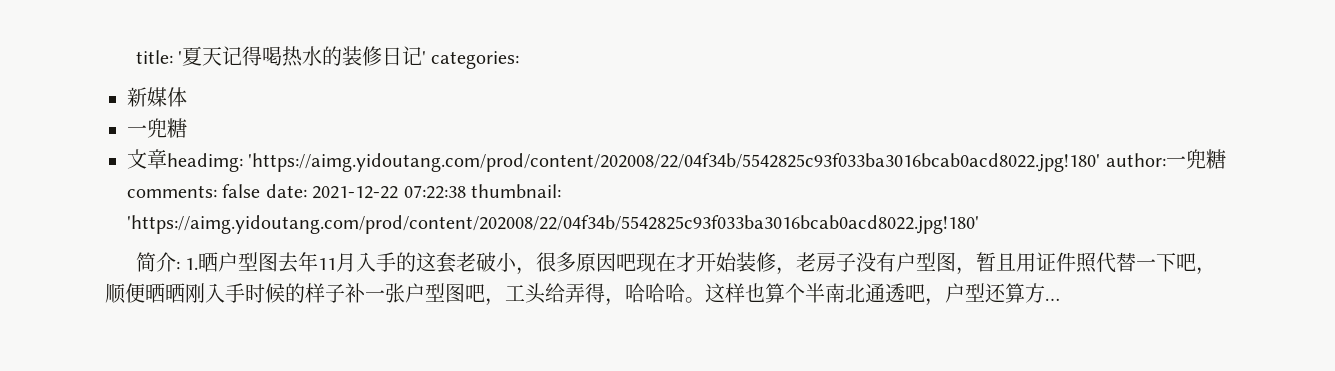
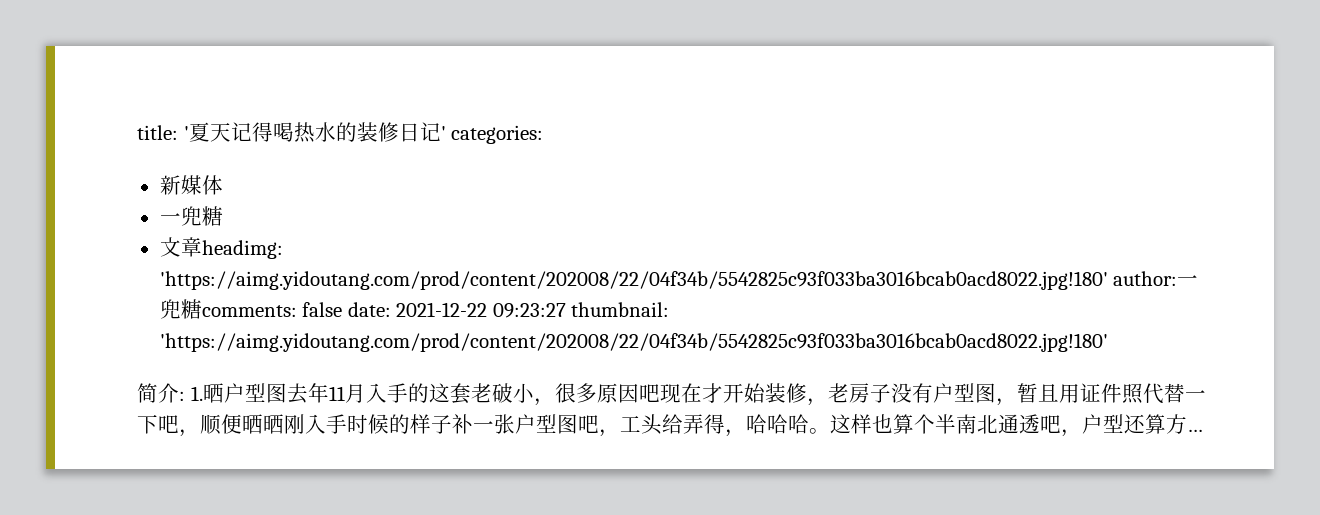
- 文章headimg: 'https://aimg.yidoutang.com/prod/content/202008/22/04f34b/5542825c93f033ba3016bcab0acd8022.jpg!180' author:一兜糖comments: false date: 2021-12-22 07:22:38 thumbnail: 'https://aimg.yidoutang.com/prod/content/202008/22/04f34b/5542825c93f033ba3016bcab0acd8022.jpg!180'
+ 文章headimg: 'https://aimg.yidoutang.com/prod/content/202008/22/04f34b/5542825c93f033ba3016bcab0acd8022.jpg!180' author:一兜糖comments: false date: 2021-12-22 09:23:27 thumbnail: 'https://aimg.yidoutang.com/prod/content/202008/22/04f34b/5542825c93f033ba3016bcab0acd8022.jpg!180'

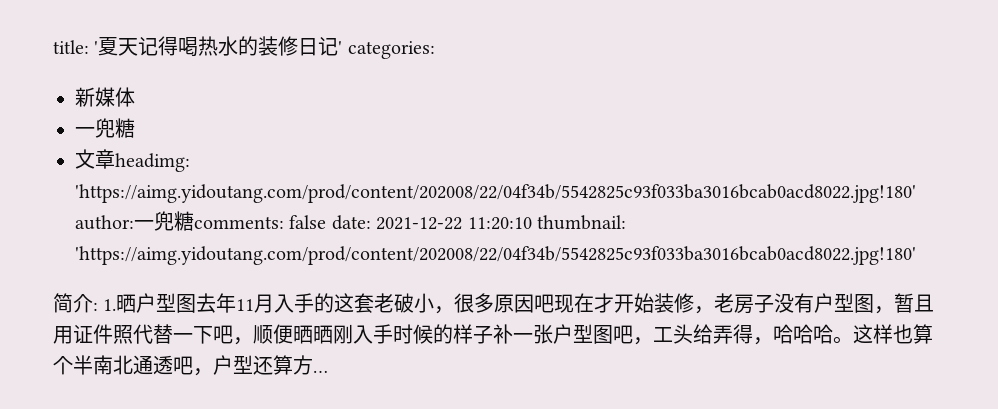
- 文章headimg: 'https://aimg.yidoutang.com/prod/content/202008/22/04f34b/5542825c93f033ba3016bcab0acd8022.jpg!180' author:一兜糖comments: false date: 2021-12-22 09:23:27 thumbnail: 'https://aimg.yidoutang.com/prod/content/202008/22/04f34b/5542825c93f033ba3016bcab0acd8022.jpg!180'
+ 文章headimg: 'https://aimg.yidoutang.com/prod/content/202008/22/04f34b/5542825c93f033ba3016bcab0acd8022.jpg!180' author:一兜糖comments: false date: 2021-12-22 11:20:10 thumbnail: 'https://aimg.yidoutang.com/prod/content/202008/22/04f34b/5542825c93f033ba3016bcab0acd8022.jpg!180'

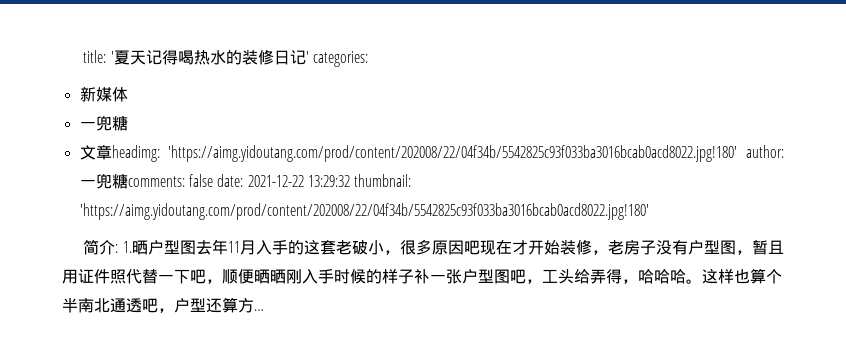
- 文章headimg: 'https://aimg.yidoutang.com/prod/content/202008/22/04f34b/5542825c93f033ba3016bcab0acd8022.jpg!180' author:一兜糖comments: false date: 2021-12-22 11:20:10 thumbnail: 'https://aimg.yidoutang.com/prod/content/202008/22/04f34b/5542825c93f033ba3016bcab0acd8022.jpg!180'
+ 文章headimg: 'https://aimg.yidoutang.com/prod/content/202008/22/04f34b/5542825c93f033ba3016bcab0acd8022.jpg!180' author:一兜糖comments: false date: 2021-12-22 13:29:32 thumbnail: 'https://aimg.yidoutang.com/prod/content/202008/22/04f34b/5542825c93f033ba3016bcab0acd8022.jpg!180'

